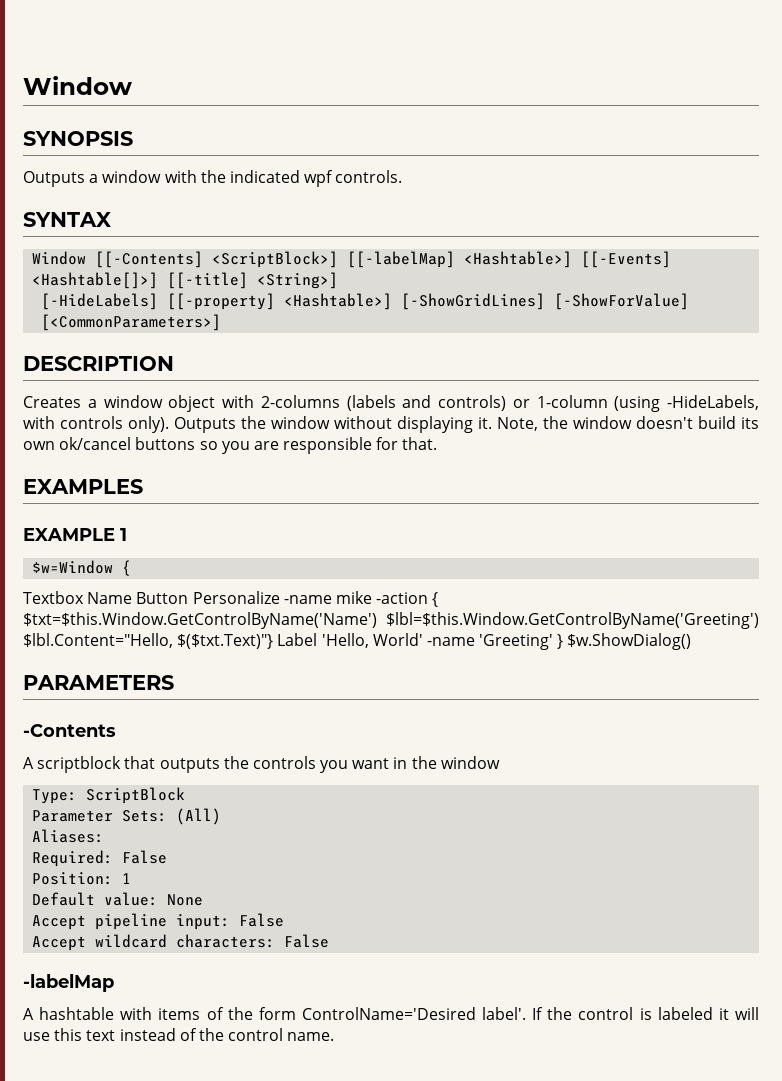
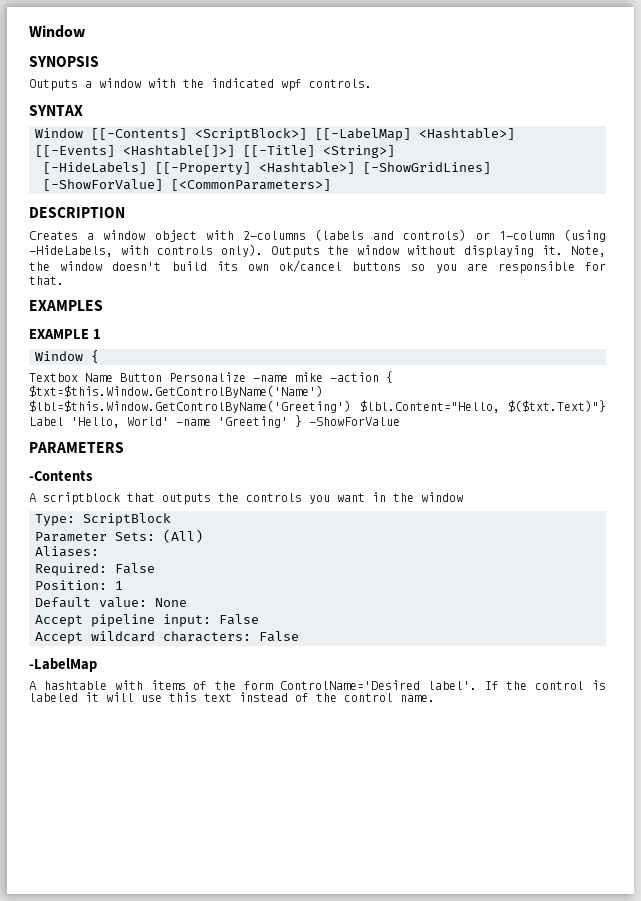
- Window [[-Contents] <ScriptBlock>] [[-labelMap] <Hashtable>] [[-Events] <Hashtable[]>] [[-title] <String>]
+ Window [[-Contents] <ScriptBlock>] [[-LabelMap] <Hashtable>] [[-Events] <Hashtable[]>] [[-Title] <String>]
- [-HideLabels] [[-property] <Hashtable>] [-ShowGridLines] [-ShowForValue] [<CommonParameters>]
+ [-HideLabels] [[-Property] <Hashtable>] [-ShowGridLines] [-ShowForValue] [<CommonParameters>]
- $w=Window {
+ Window {
- Textbox Name Button Personalize -name mike -action { $txt=$this.Window.GetControlByName('Name') $lbl=$this.Window.GetControlByName('Greeting') $lbl.Content="Hello, $($txt.Text)"} Label 'Hello, World' -name 'Greeting' } $w.ShowDialog()
+ Textbox Name Button Personalize -name mike -action { $txt=$this.Window.GetControlByName('Name') $lbl=$this.Window.GetControlByName('Greeting') $lbl.Content="Hello, $($txt.Text)"} Label 'Hello, World' -name 'Greeting' } -ShowForValue
- -labelMap
+ -LabelMap

